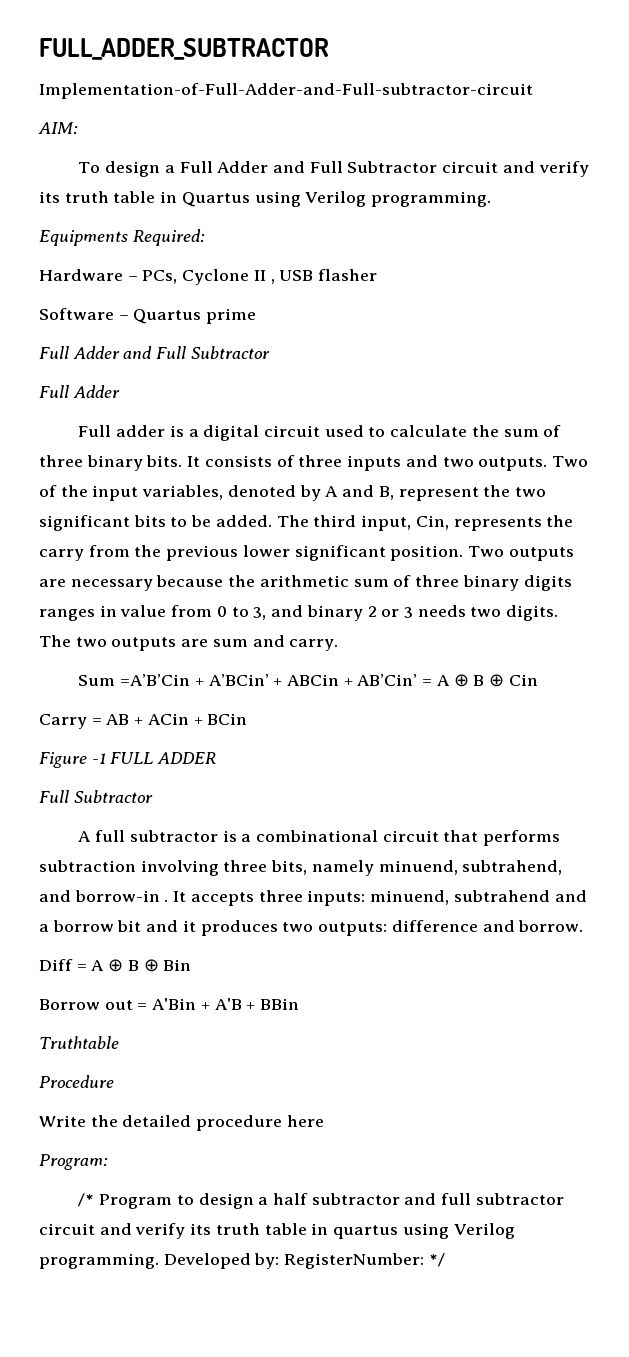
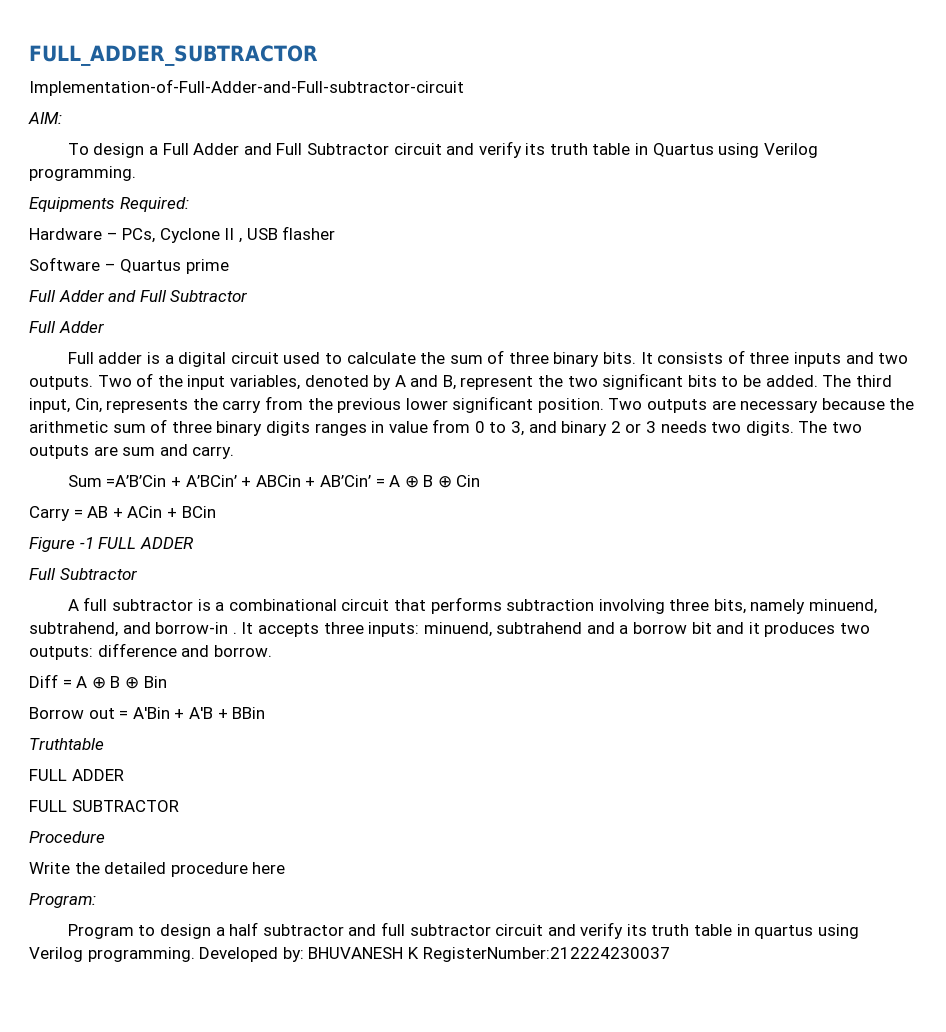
  Truthtable
+ FULL ADDER
+ FULL SUBTRACTOR
- /* Program to design a half subtractor and full subtractor circuit and verify its truth table in quartus using Verilog programming.
+ Program to design a half subtractor and full subtractor circuit and verify its truth table in quartus using Verilog programming.
- Developed by: RegisterNumber: */
+ Developed by: BHUVANESH K RegisterNumber:212224230037

